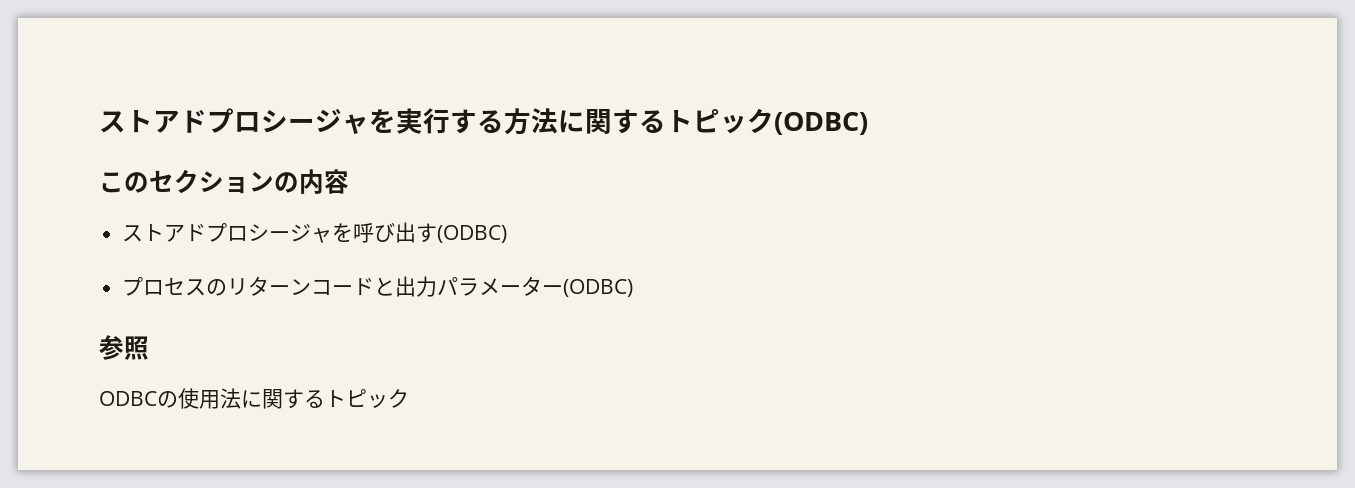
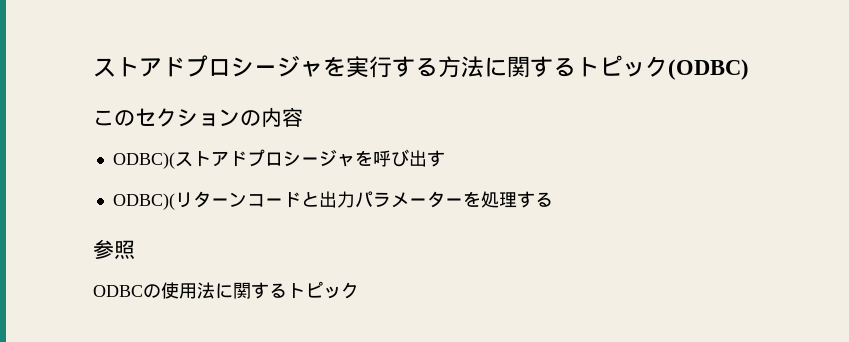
- ストアドプロシージャを呼び出す(ODBC)
- プロセスのリターンコードと出力パラメーター(ODBC)
+ ODBC)(ストアドプロシージャを呼び出す
+ ODBC)(リターンコードと出力パラメーターを処理する

